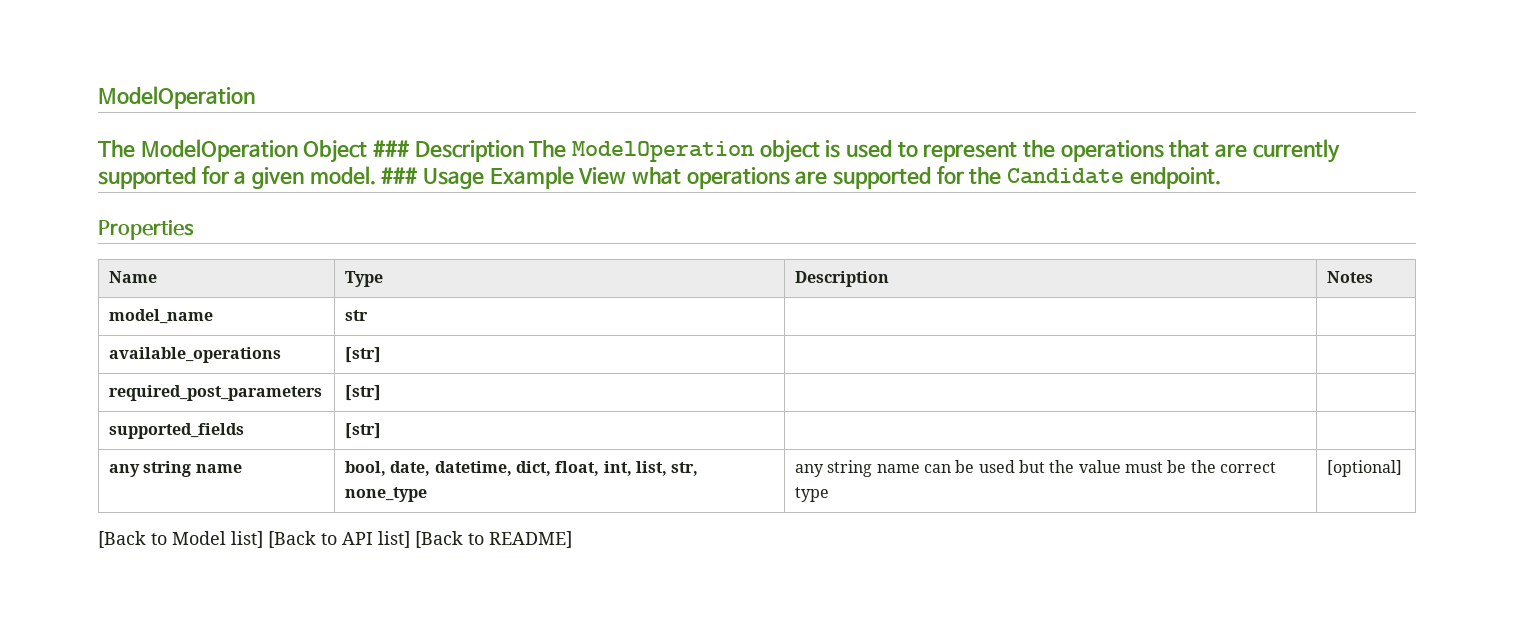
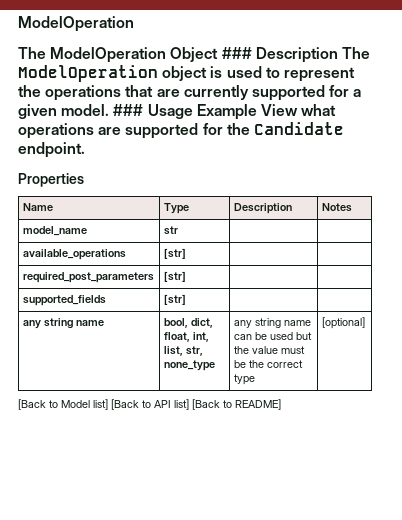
- any string name | bool, date, datetime, dict, float, int, list, str, none_type | any string name can be used but the value must be the correct type | [optional]
+ any string name | bool, dict, float, int, list, str, none_type | any string name can be used but the value must be the correct type | [optional]

